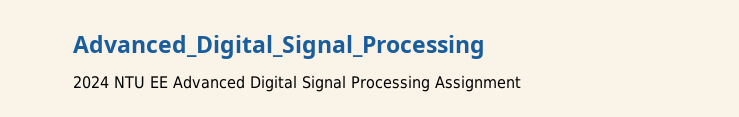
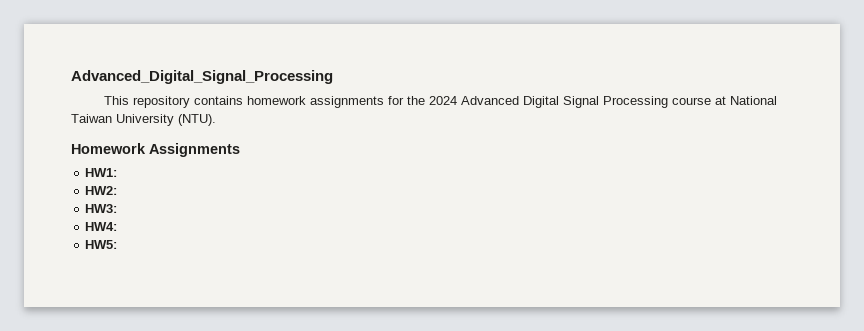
- 2024 NTU EE Advanced Digital Signal Processing Assignment
+ This repository contains homework assignments for the 2024 Advanced Digital Signal Processing course at National Taiwan University (NTU).
+ Homework Assignments
+ HW1:
+ HW2:
+ HW3:
+ HW4:
+ HW5:

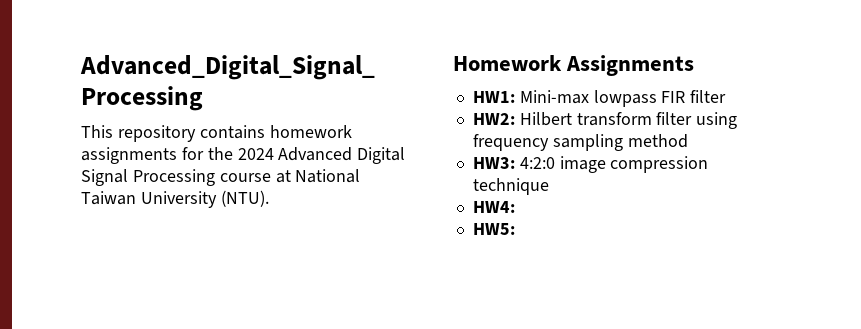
- HW1:
- HW2:
- HW3:
+ HW1: Mini-max lowpass FIR filter
+ HW2: Hilbert transform filter using frequency sampling method
+ HW3: 4:2:0 image compression technique

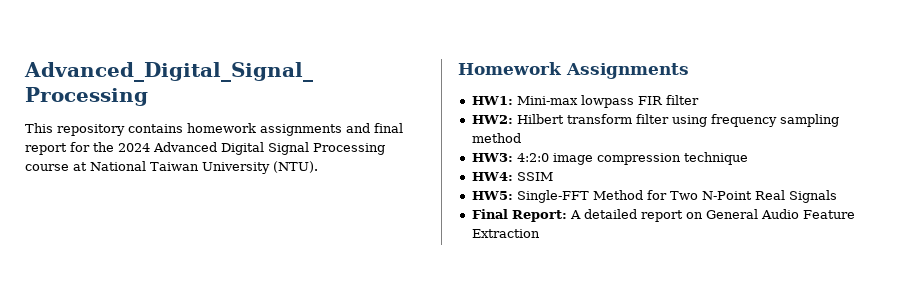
- This repository contains homework assignments for the 2024 Advanced Digital Signal Processing course at National Taiwan University (NTU).
+ This repository contains homework assignments and final report for the 2024 Advanced Digital Signal Processing course at National Taiwan University (NTU).
- HW4:
+ HW4: SSIM
- HW5:
+ HW5: Single-FFT Method for Two N-Point Real Signals
+ Final Report: A detailed report on General Audio Feature Extraction

